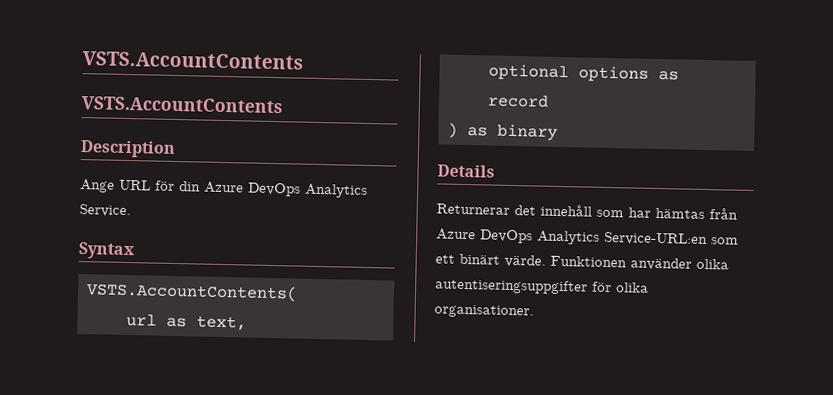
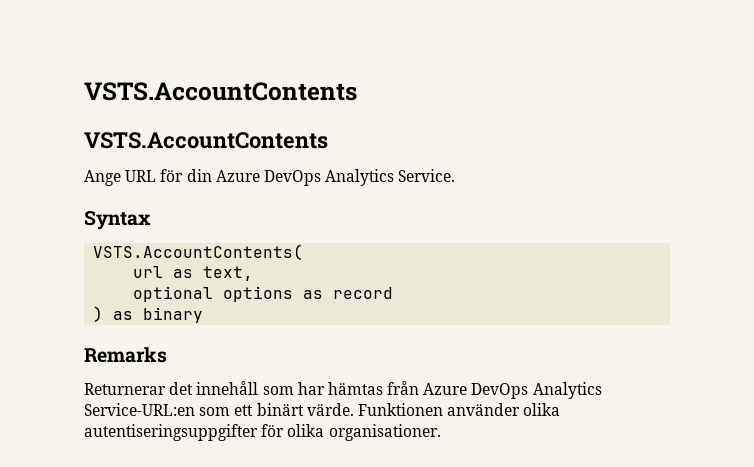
- Description
- Details
+ Remarks

